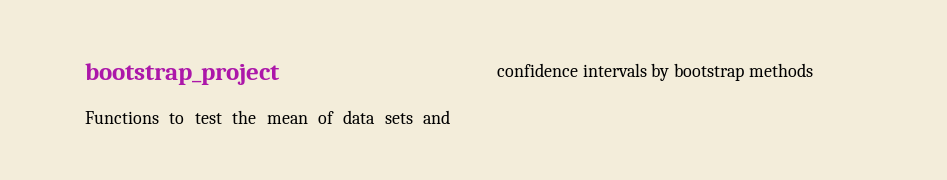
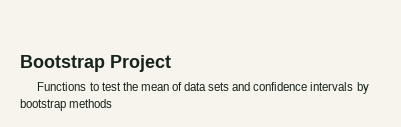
- bootstrap_project
+ Bootstrap Project

